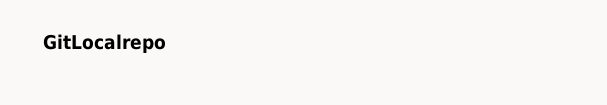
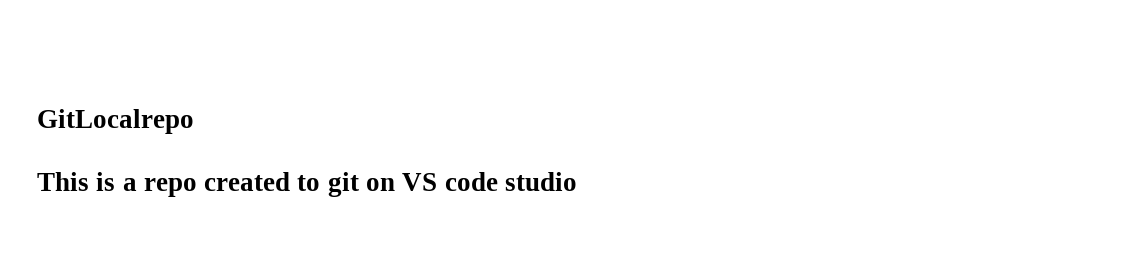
+ This is a repo created to git on VS code studio

